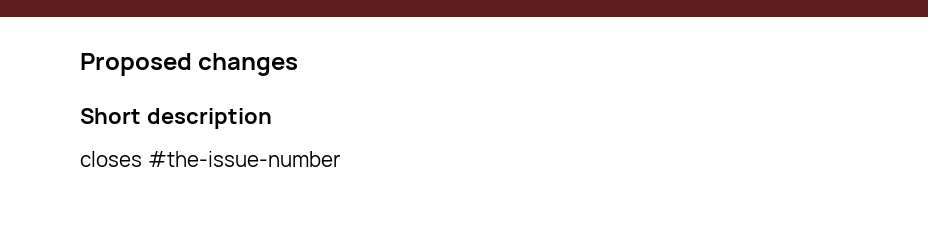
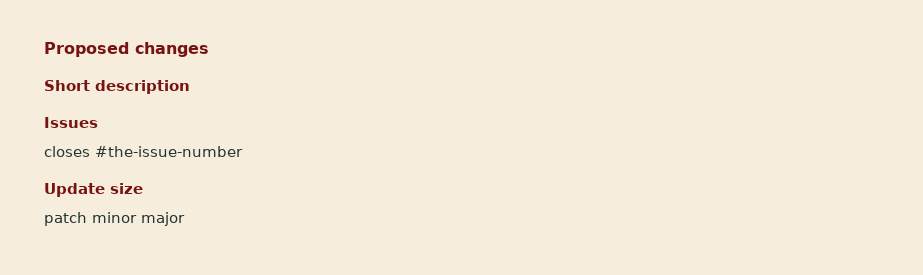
+ Issues
+ Update size
+ patch minor major

